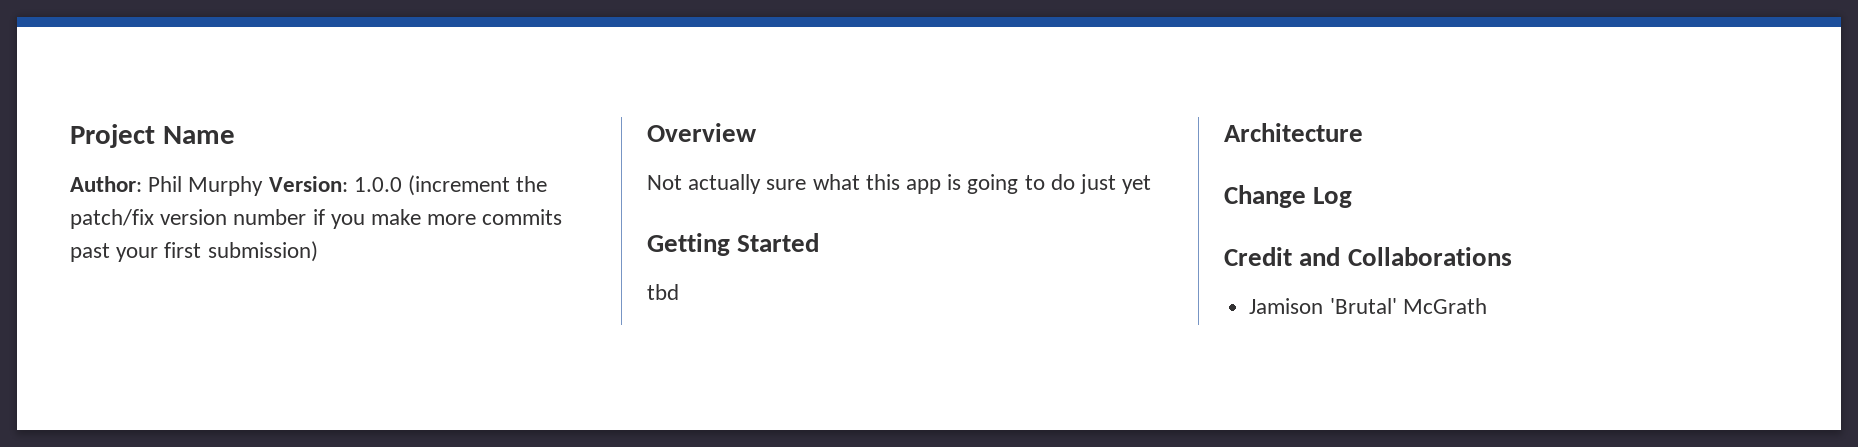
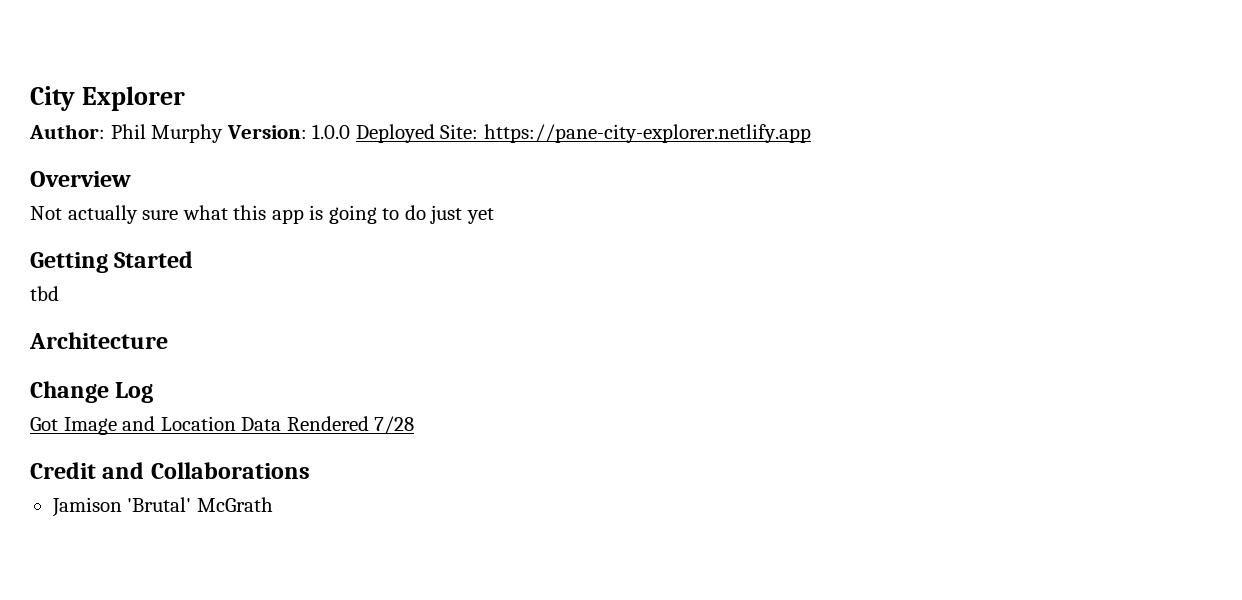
- Project Name
+ City Explorer
- Author: Phil Murphy Version: 1.0.0 (increment the patch/fix version number if you make more commits past your first submission)
+ Author: Phil Murphy Version: 1.0.0 Deployed Site: https://pane-city-explorer.netlify.app
+ Got Image and Location Data Rendered 7/28

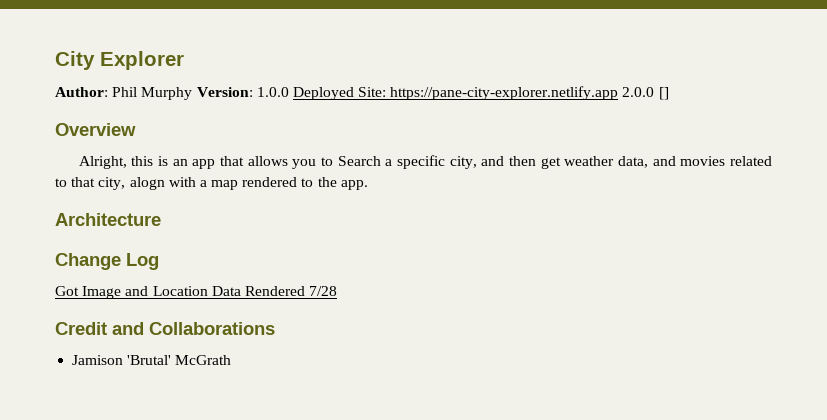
- Author: Phil Murphy Version: 1.0.0 Deployed Site: https://pane-city-explorer.netlify.app
+ Author: Phil Murphy Version: 1.0.0 Deployed Site: https://pane-city-explorer.netlify.app 2.0.0 []
- Not actually sure what this app is going to do just yet
- Getting Started
- tbd
+ Alright, this is an app that allows you to Search a specific city, and then get weather data, and movies related to that city, alogn with a map rendered to the app.

